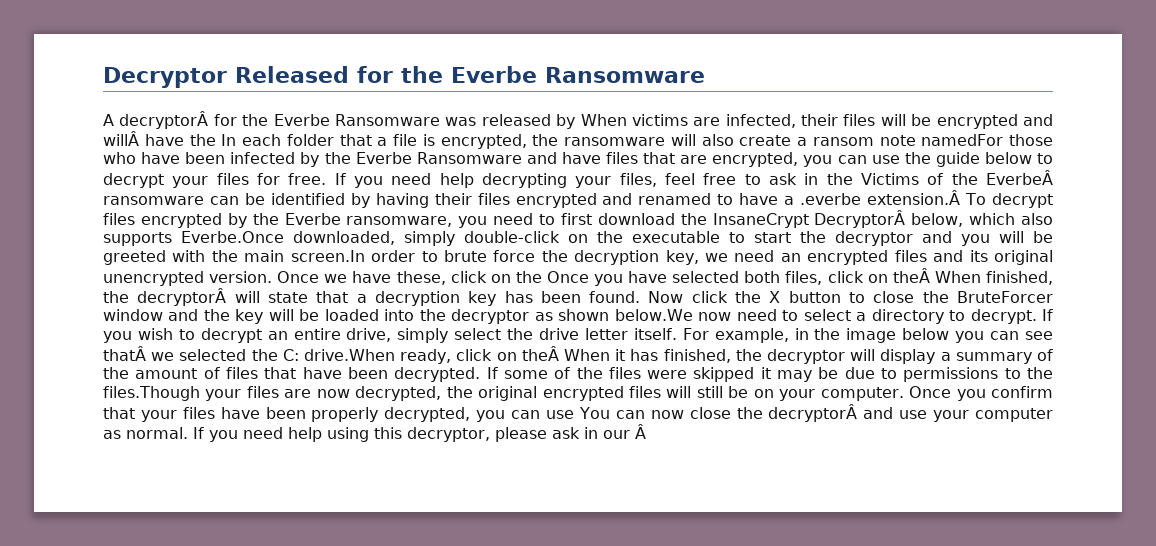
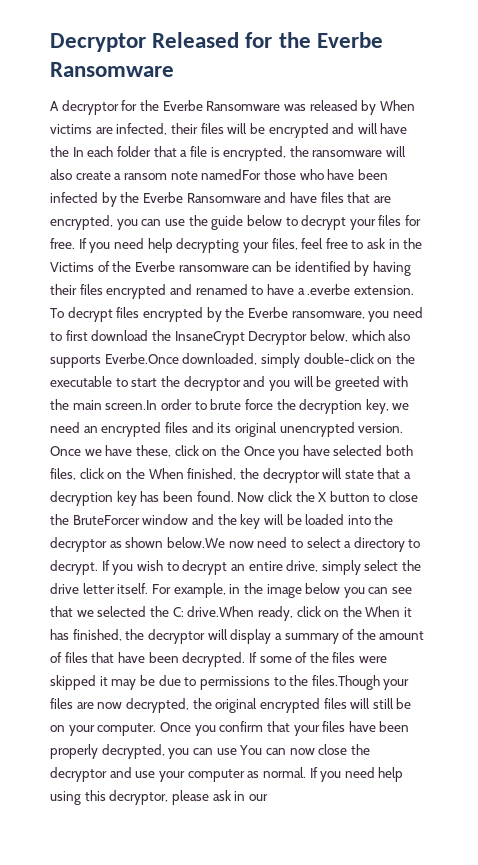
- A decryptorÂ for the Everbe Ransomware was released by When victims are infected, their files will be encrypted and willÂ have the In each folder that a file is encrypted, the ransomware will also create a ransom note namedFor those who have been infected by the Everbe Ransomware and have files that are encrypted, you can use the guide below to decrypt your files for free.
+ A decryptor for the Everbe Ransomware was released by When victims are infected, their files will be encrypted and will have the In each folder that a file is encrypted, the ransomware will also create a ransom note namedFor those who have been infected by the Everbe Ransomware and have files that are encrypted, you can use the guide below to decrypt your files for free.
- If you need help decrypting your files, feel free to ask in the Victims of the EverbeÂ ransomware can be identified by having their files encrypted and renamed to have a .everbe extension.Â To decrypt files encrypted by the Everbe ransomware, you need to first download the InsaneCrypt DecryptorÂ below, which also supports Everbe.Once downloaded, simply double-click on the executable to start the decryptor and you will be greeted with the main screen.In order to brute force the decryption key, we need an encrypted files and its original unencrypted version.
+ If you need help decrypting your files, feel free to ask in the Victims of the Everbe ransomware can be identified by having their files encrypted and renamed to have a .everbe extension. To decrypt files encrypted by the Everbe ransomware, you need to first download the InsaneCrypt Decryptor below, which also supports Everbe.Once downloaded, simply double-click on the executable to start the decryptor and you will be greeted with the main screen.In order to brute force the decryption key, we need an encrypted files and its original unencrypted version.
- Once we have these, click on the Once you have selected both files, click on theÂ When finished, the decryptorÂ will state that a decryption key has been found.
+ Once we have these, click on the Once you have selected both files, click on the When finished, the decryptor will state that a decryption key has been found.
- For example, in the image below you can see thatÂ we selected the C: drive.When ready, click on theÂ When it has finished, the decryptor will display a summary of the amount of files that have been decrypted.
+ For example, in the image below you can see that we selected the C: drive.When ready, click on the When it has finished, the decryptor will display a summary of the amount of files that have been decrypted.
- Once you confirm that your files have been properly decrypted, you can use You can now close the decryptorÂ and use your computer as normal.
+ Once you confirm that your files have been properly decrypted, you can use You can now close the decryptor and use your computer as normal.
- If you need help using this decryptor, please ask in our Â
+ If you need help using this decryptor, please ask in our

